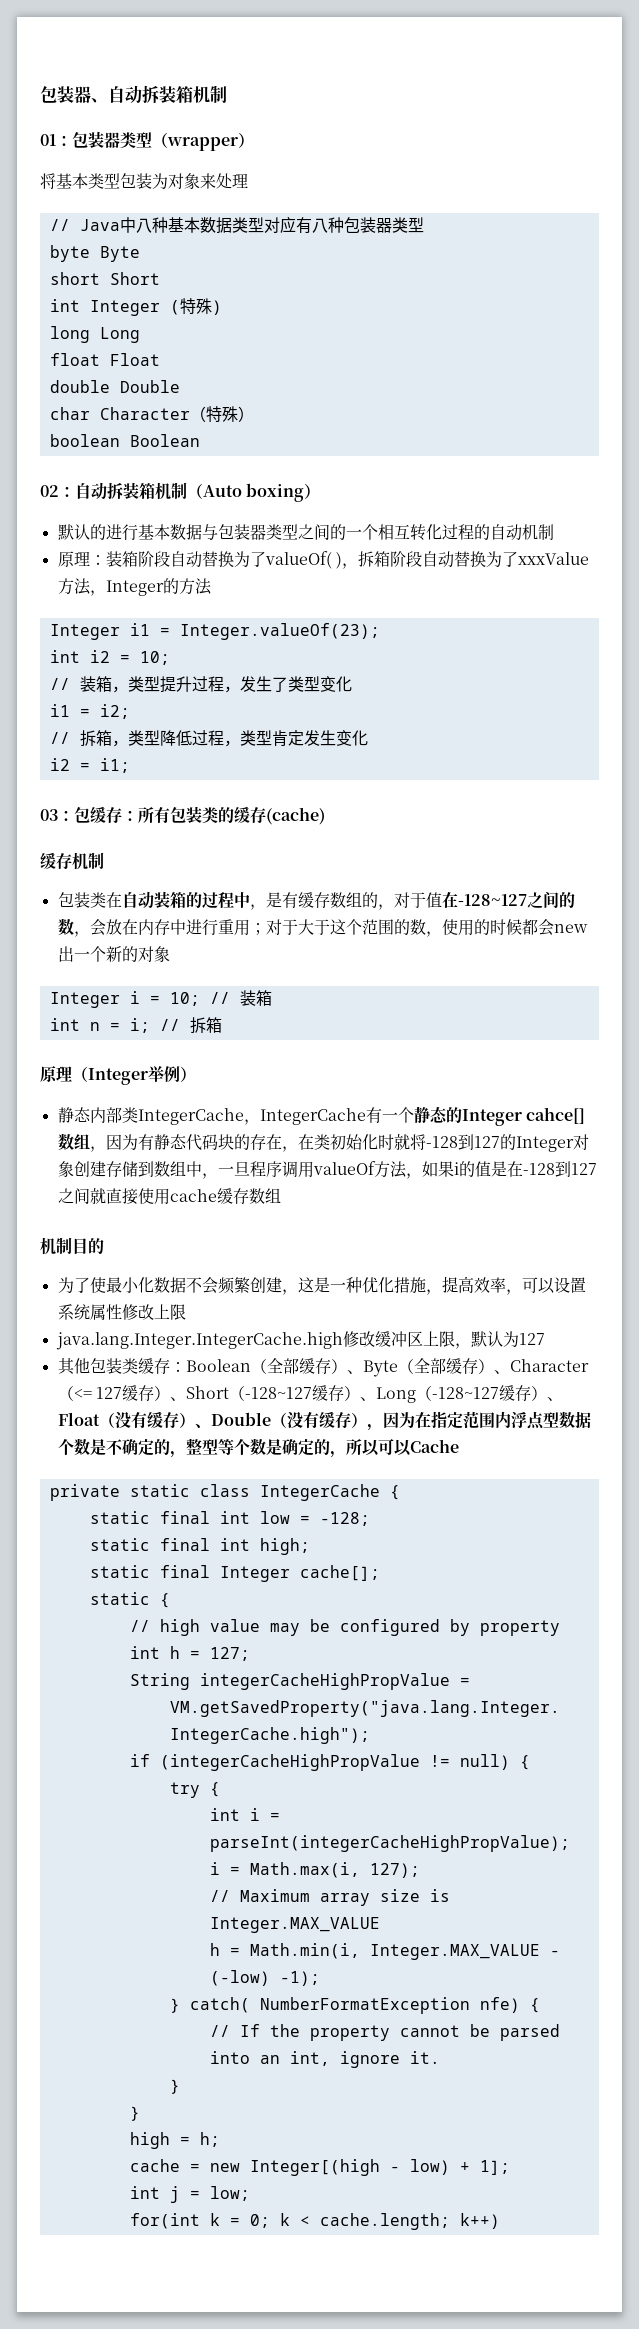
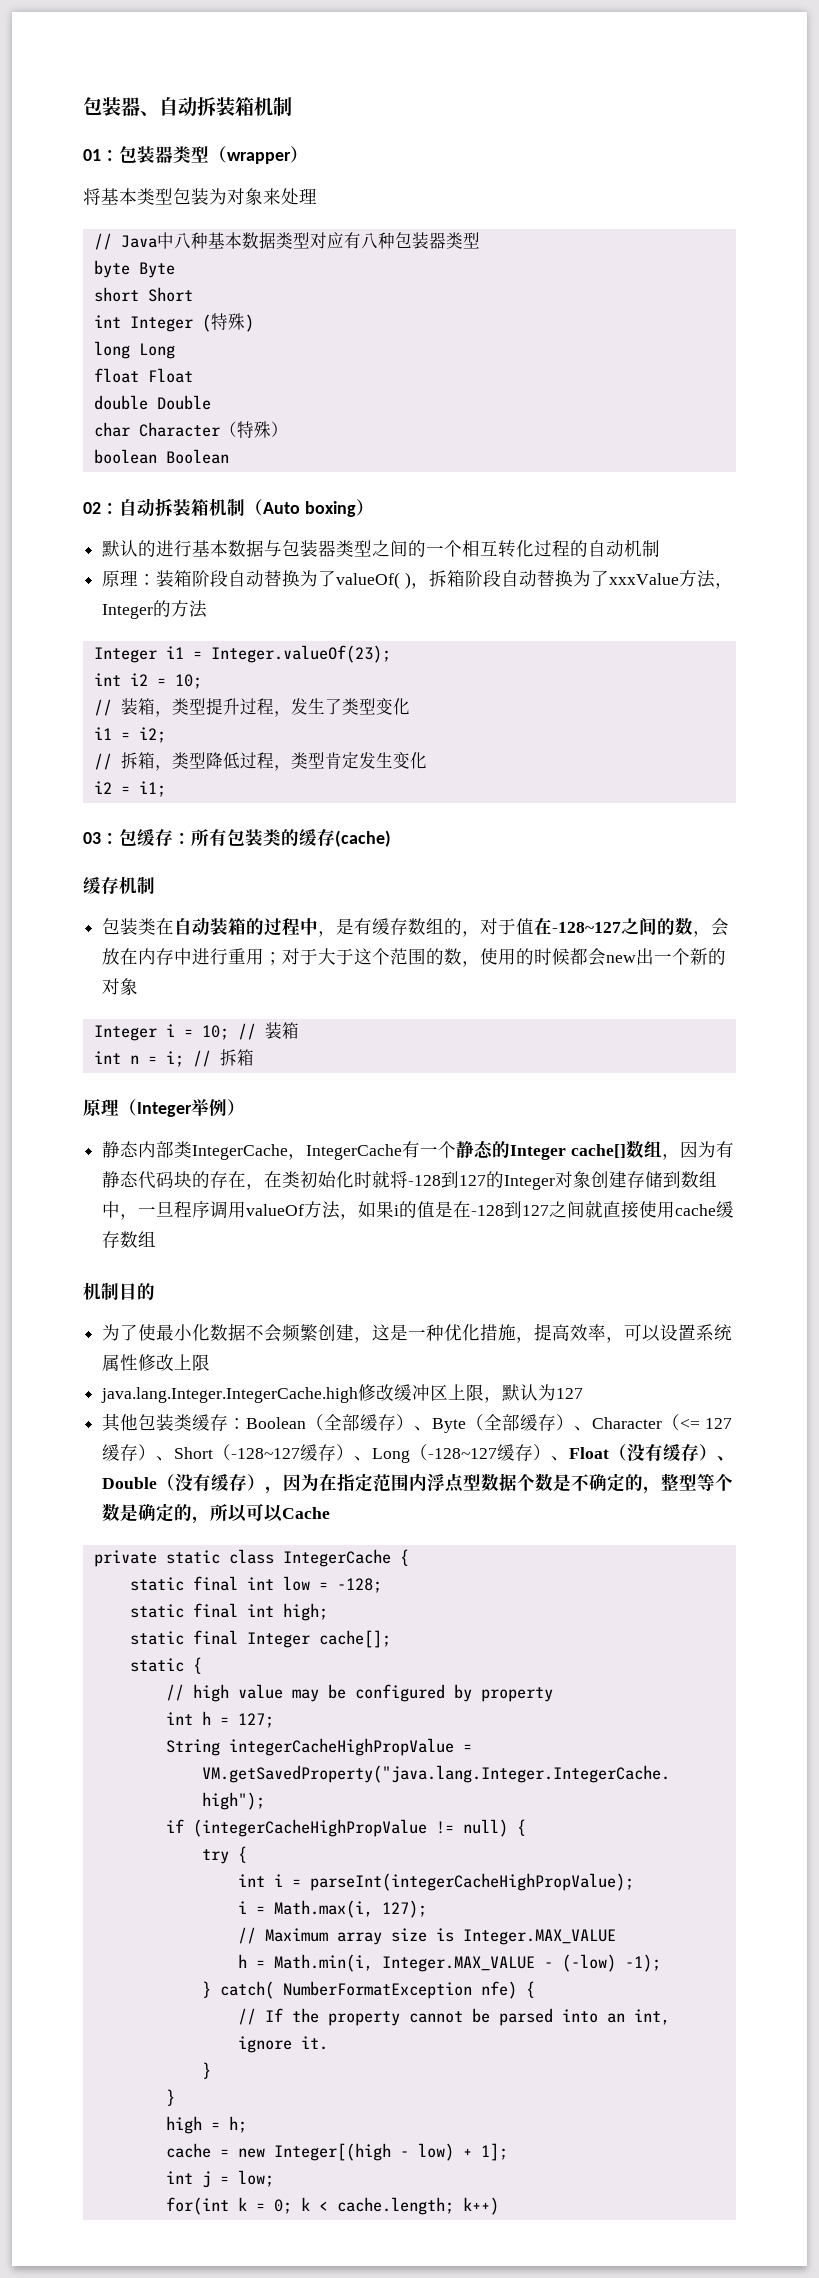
- 静态内部类IntegerCache，IntegerCache有一个静态的Integer cahce[]数组，因为有静态代码块的存在，在类初始化时就将-128到127的Integer对象创建存储到数组中，一旦程序调用valueOf方法，如果i的值是在-128到127之间就直接使用cache缓存数组
+ 静态内部类IntegerCache，IntegerCache有一个静态的Integer cache[]数组，因为有静态代码块的存在，在类初始化时就将-128到127的Integer对象创建存储到数组中，一旦程序调用valueOf方法，如果i的值是在-128到127之间就直接使用cache缓存数组

